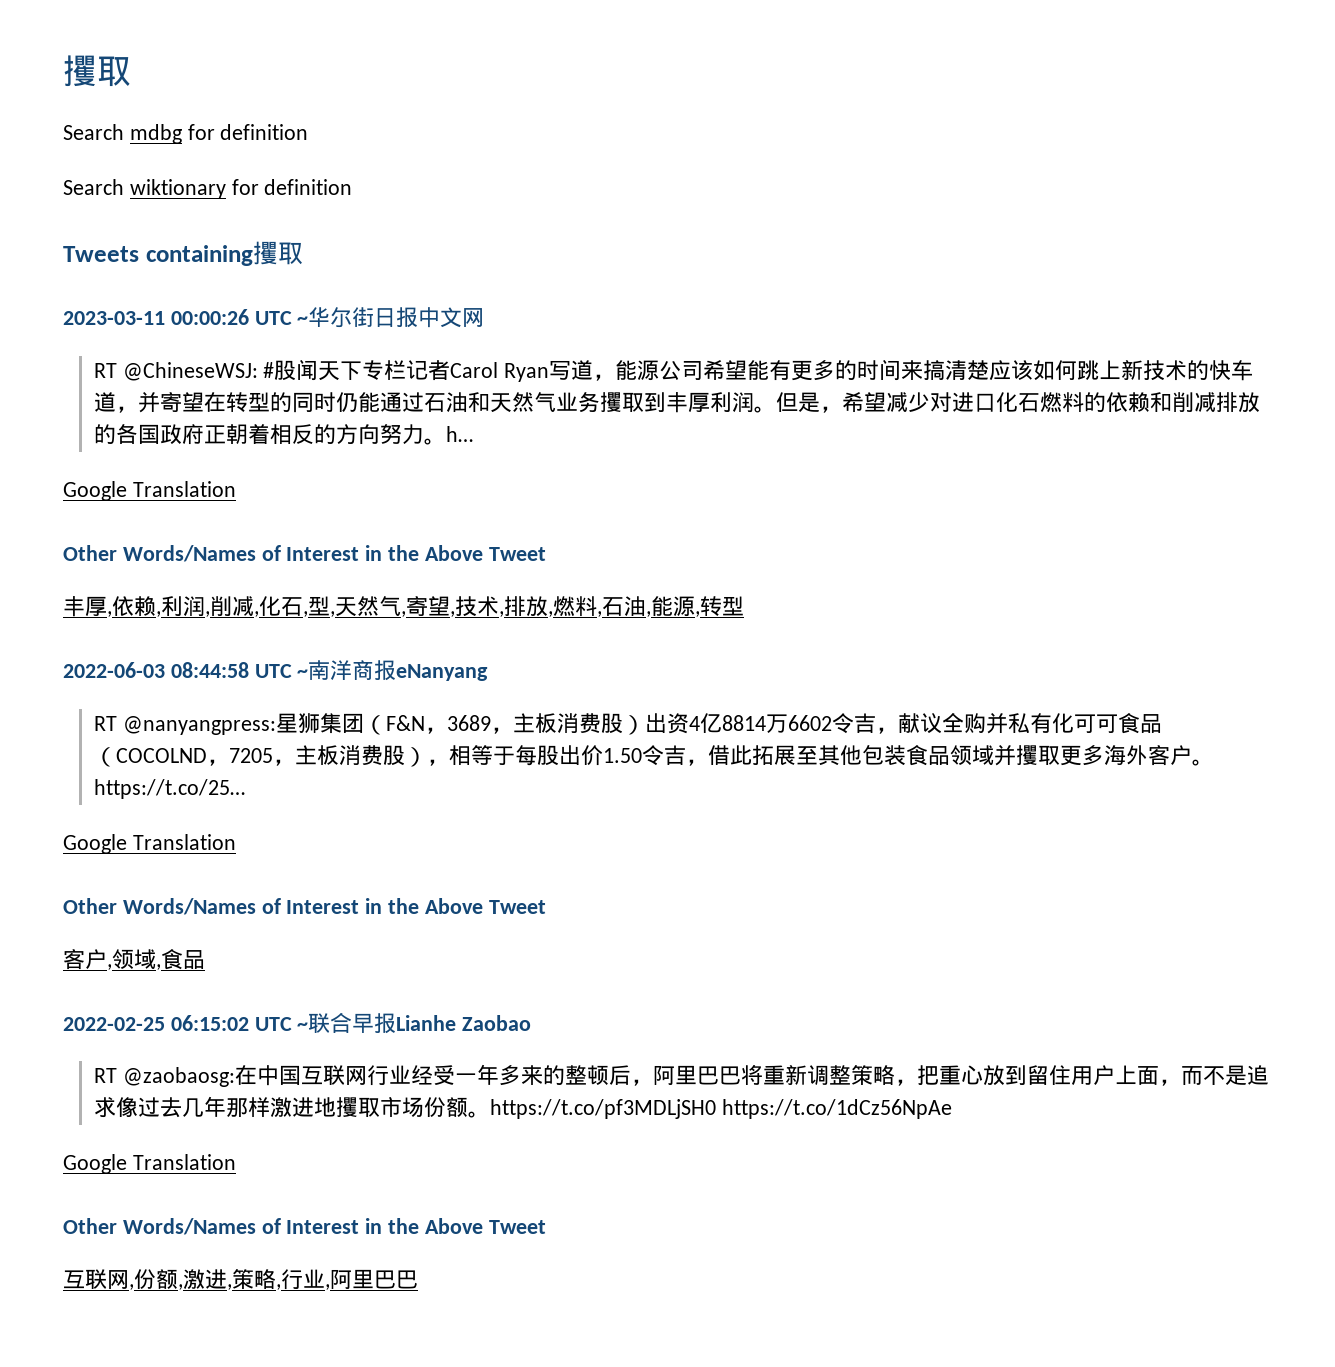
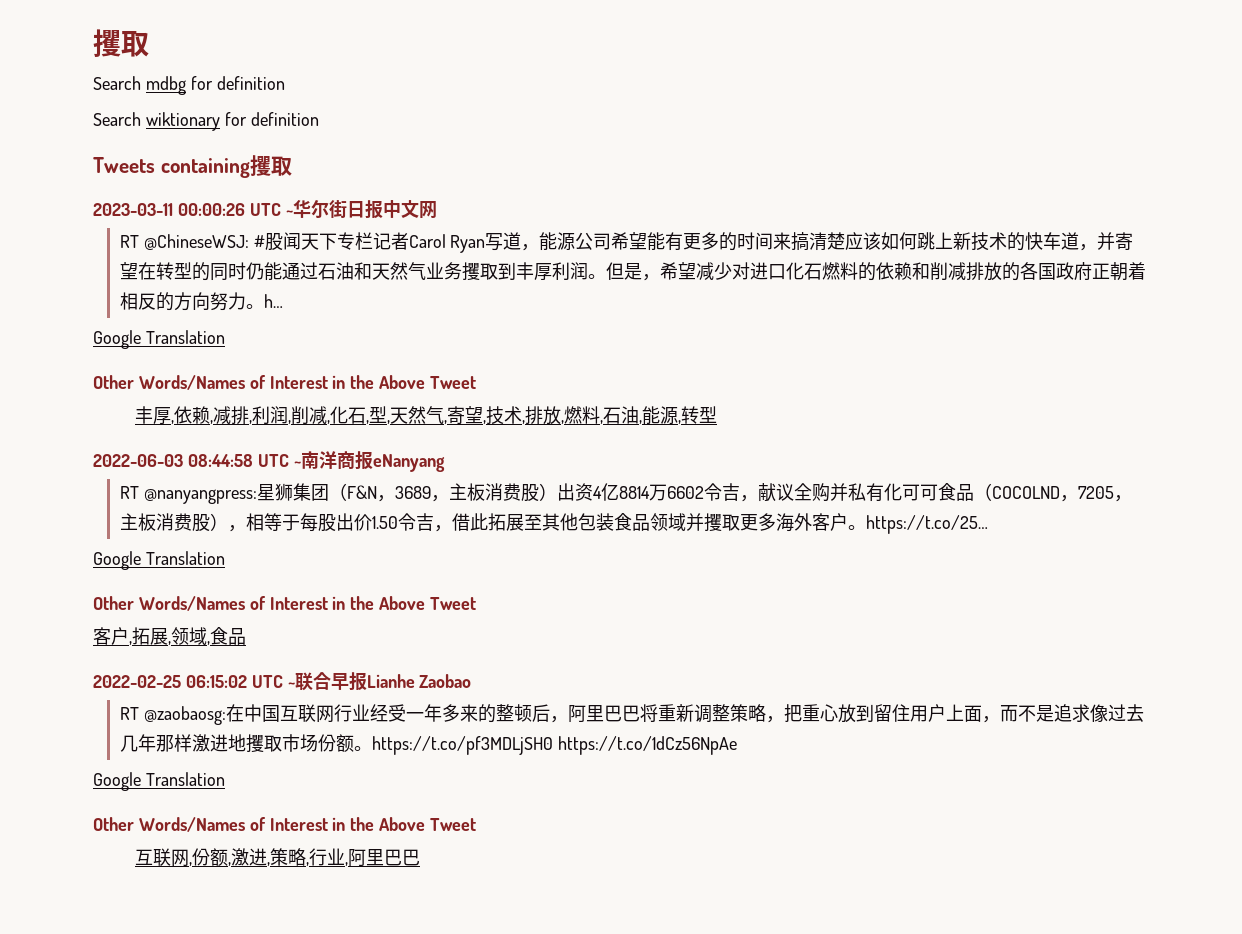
- 丰厚,依赖,利润,削减,化石,型,天然气,寄望,技术,排放,燃料,石油,能源,转型
+ 丰厚,依赖,减排,利润,削减,化石,型,天然气,寄望,技术,排放,燃料,石油,能源,转型
- 客户,领域,食品
+ 客户,拓展,领域,食品

